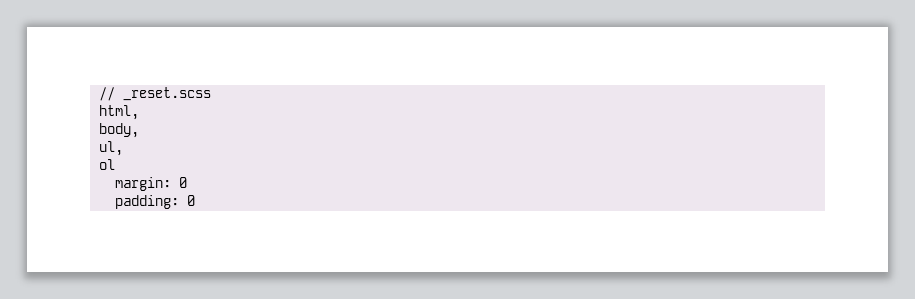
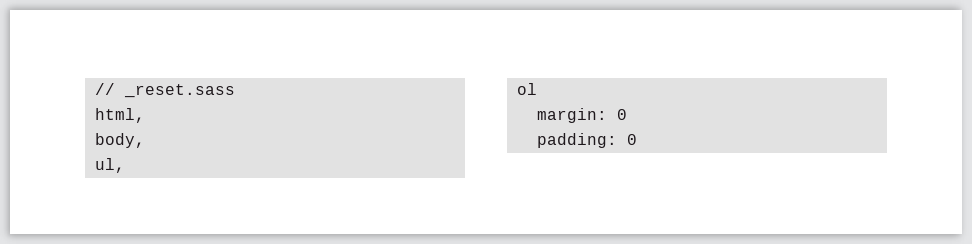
- // _reset.scss
+ // _reset.sass

